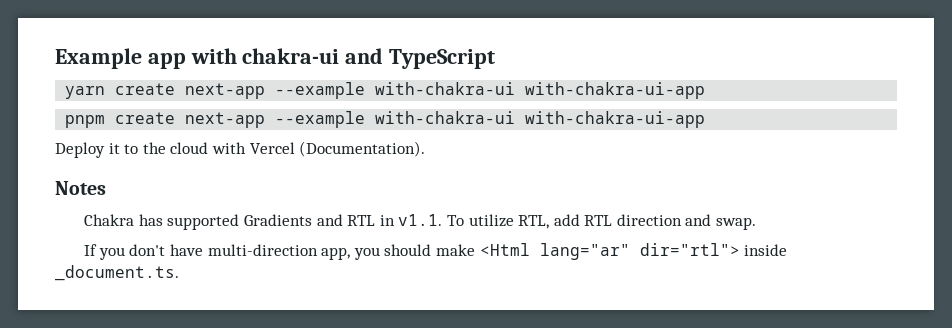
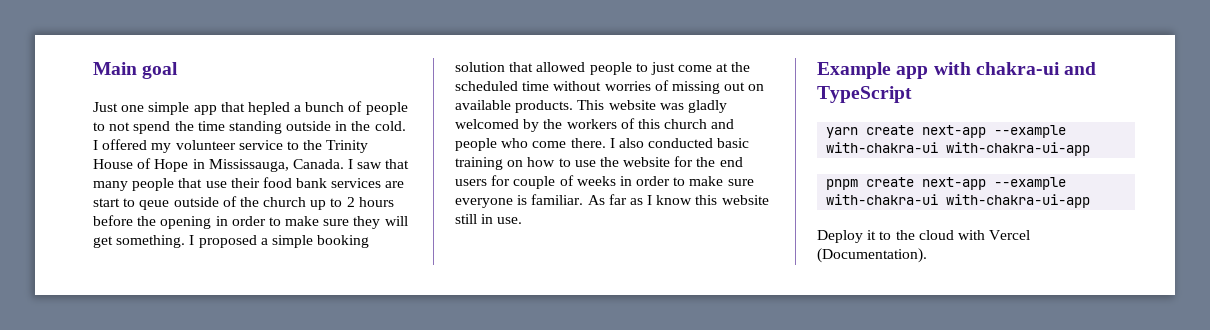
+ Main goal
+ Just one simple app that hepled a bunch of people to not spend the time standing outside in the cold. I offered my volunteer service to the Trinity House of Hope in Mississauga, Canada. I saw that many people that use their food bank services are start to qeue outside of the church up to 2 hours before the opening in order to make sure they will get something. I proposed a simple booking solution that allowed people to just come at the scheduled time without worries of missing out on available products. This website was gladly welcomed by the workers of this church and people who come there. I also conducted basic training on how to use the website for the end users for couple of weeks in order to make sure everyone is familiar. As far as I know this website still in use.
- Notes
- Chakra has supported Gradients and RTL in v1.1. To utilize RTL, add RTL direction and swap.
- If you don't have multi-direction app, you should make <Html lang="ar" dir="rtl"> inside _document.ts.

